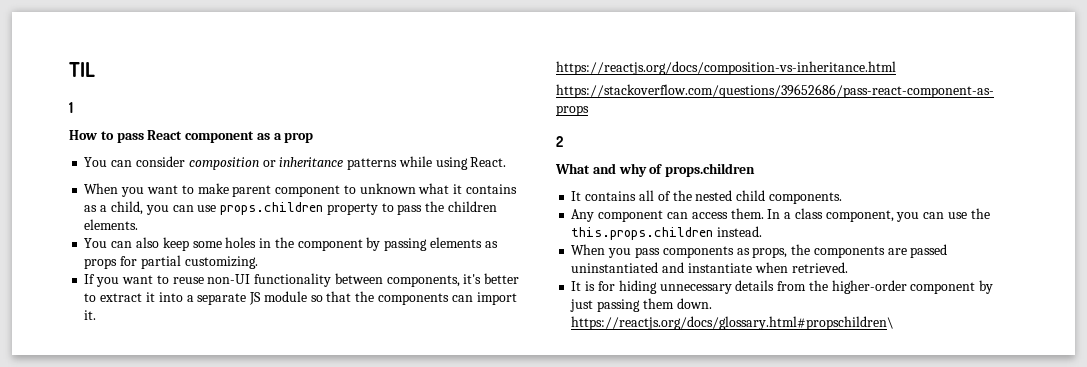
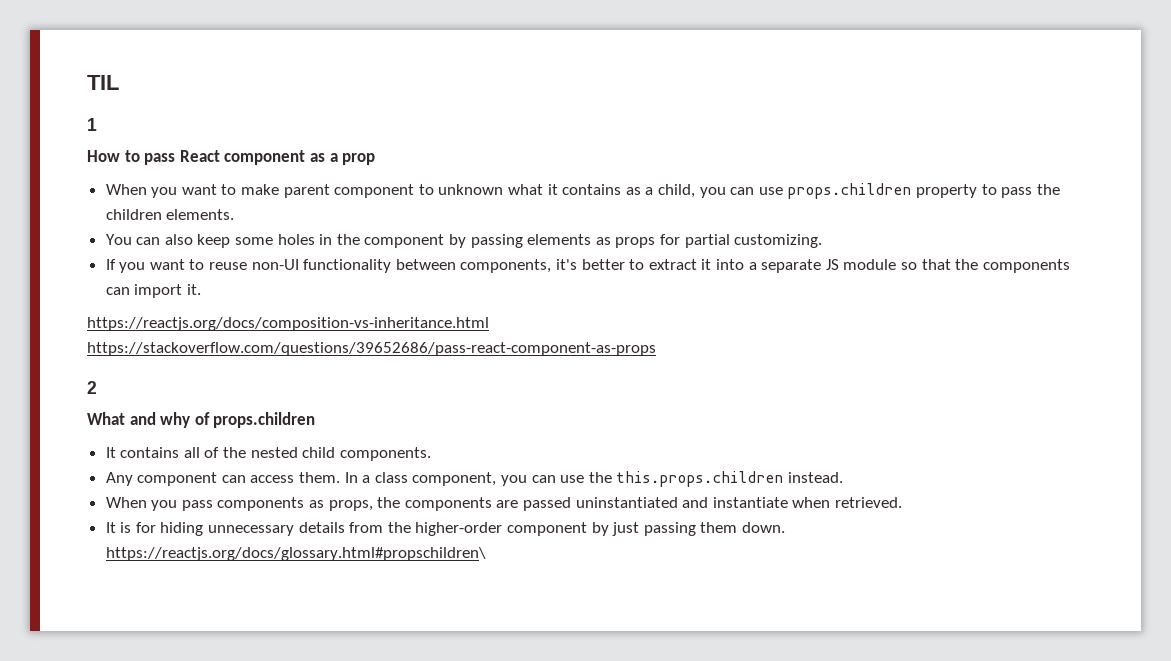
- You can consider composition or inheritance patterns while using React.

